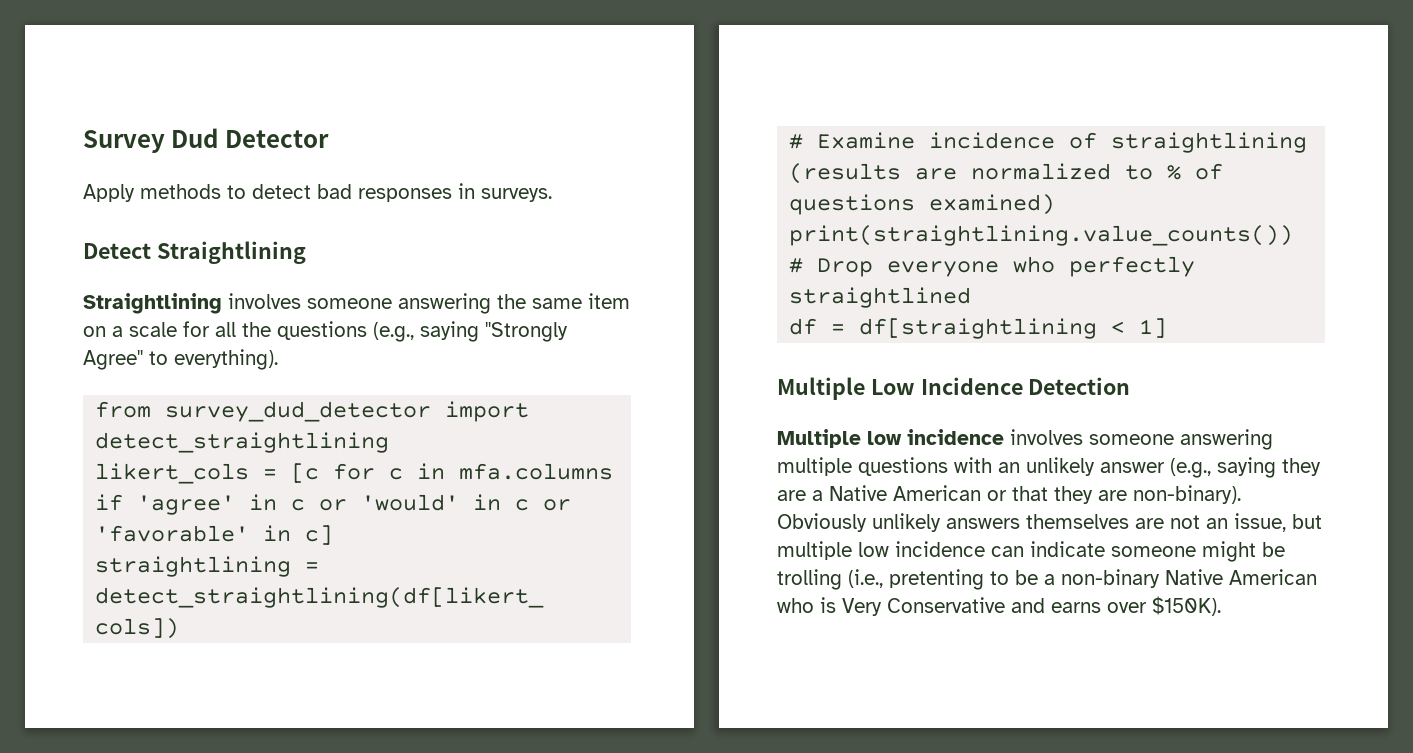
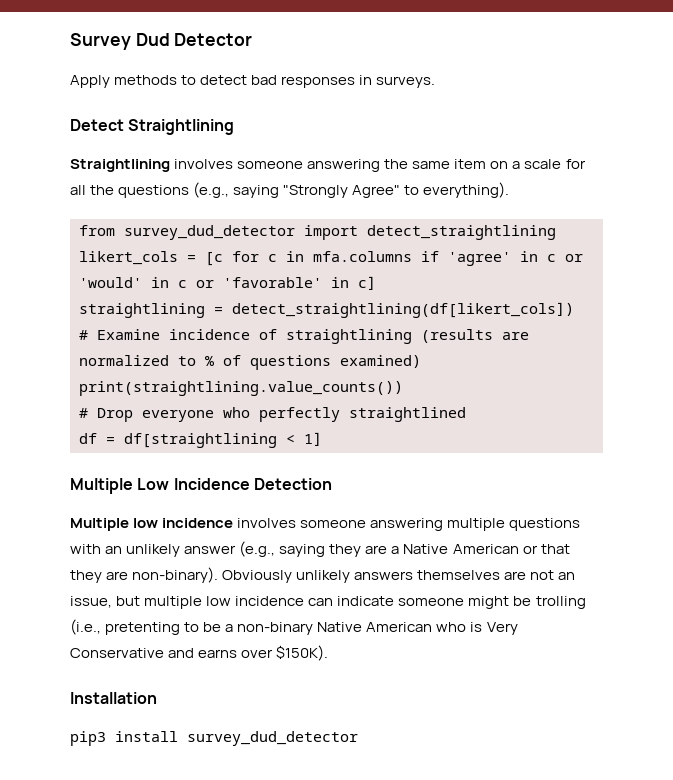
+ Installation
+ pip3 install survey_dud_detector

